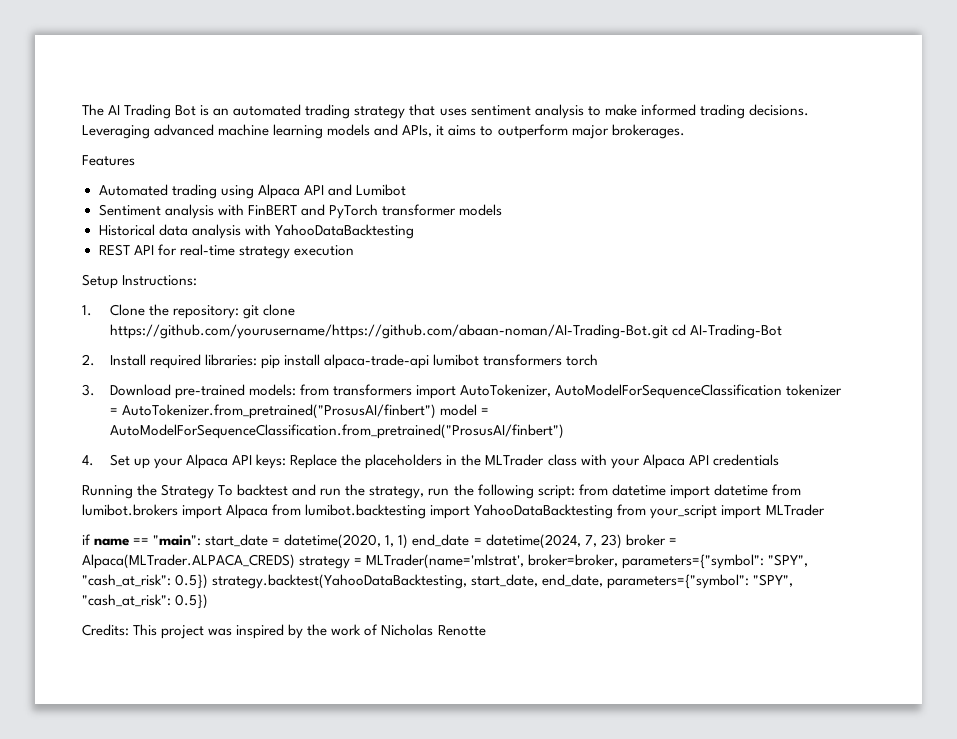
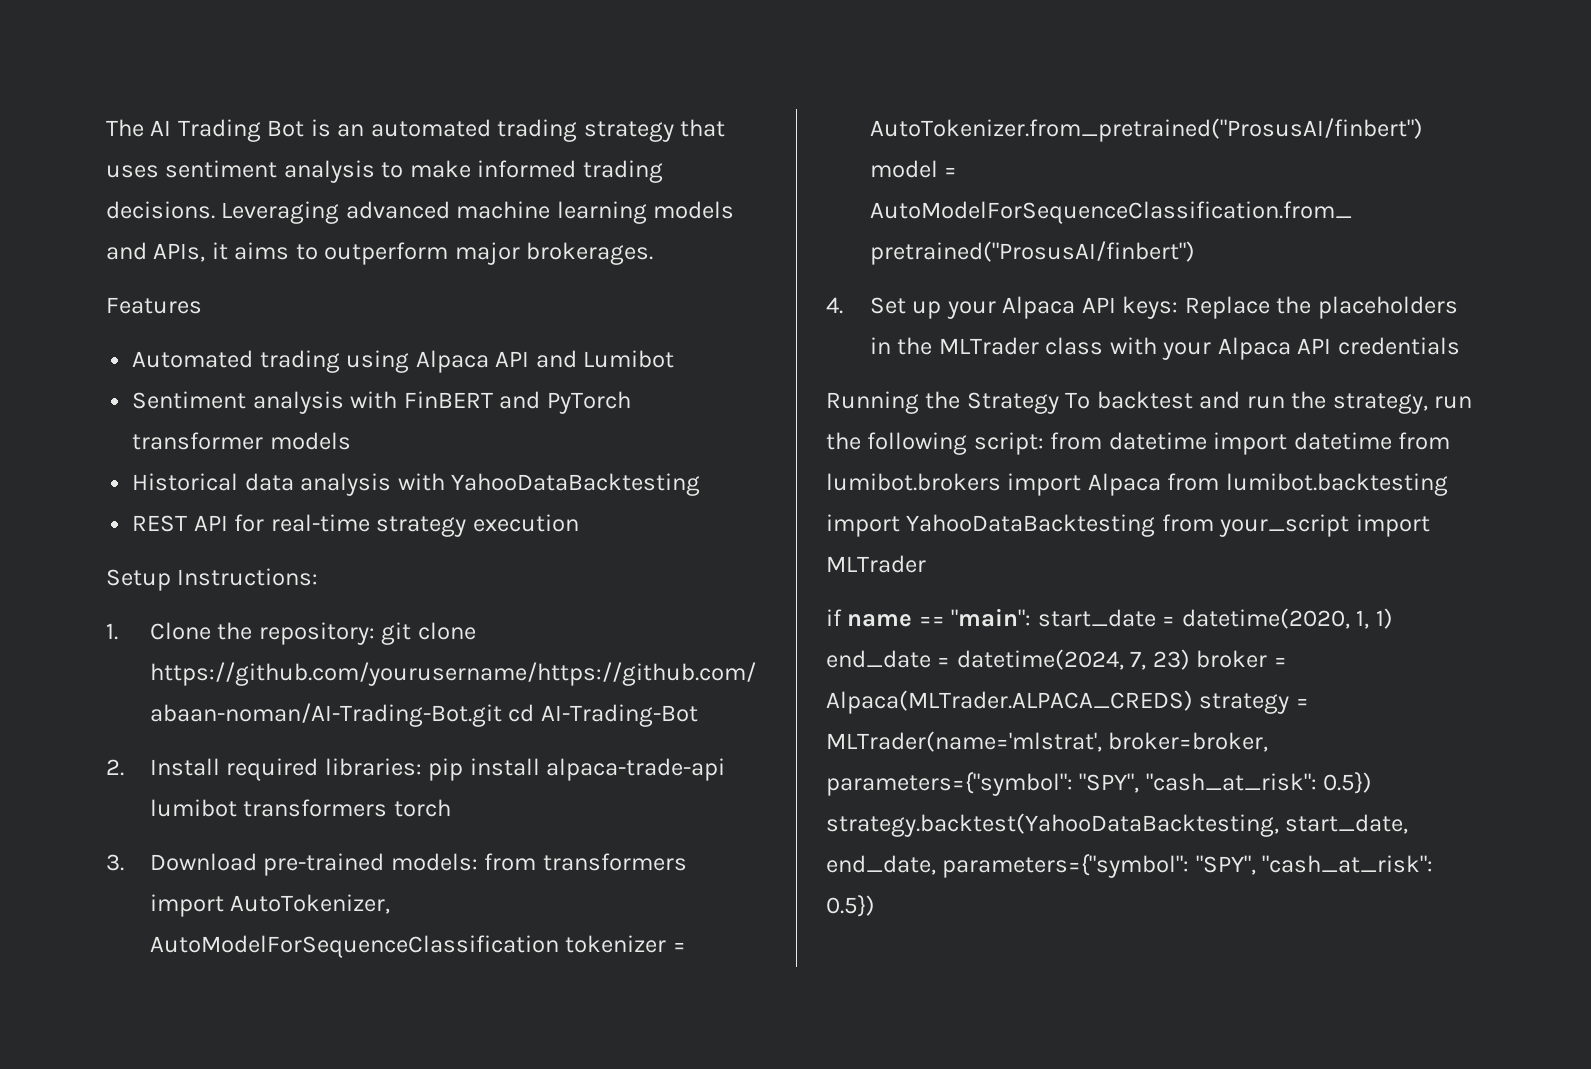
- Credits: This project was inspired by the work of Nicholas Renotte

